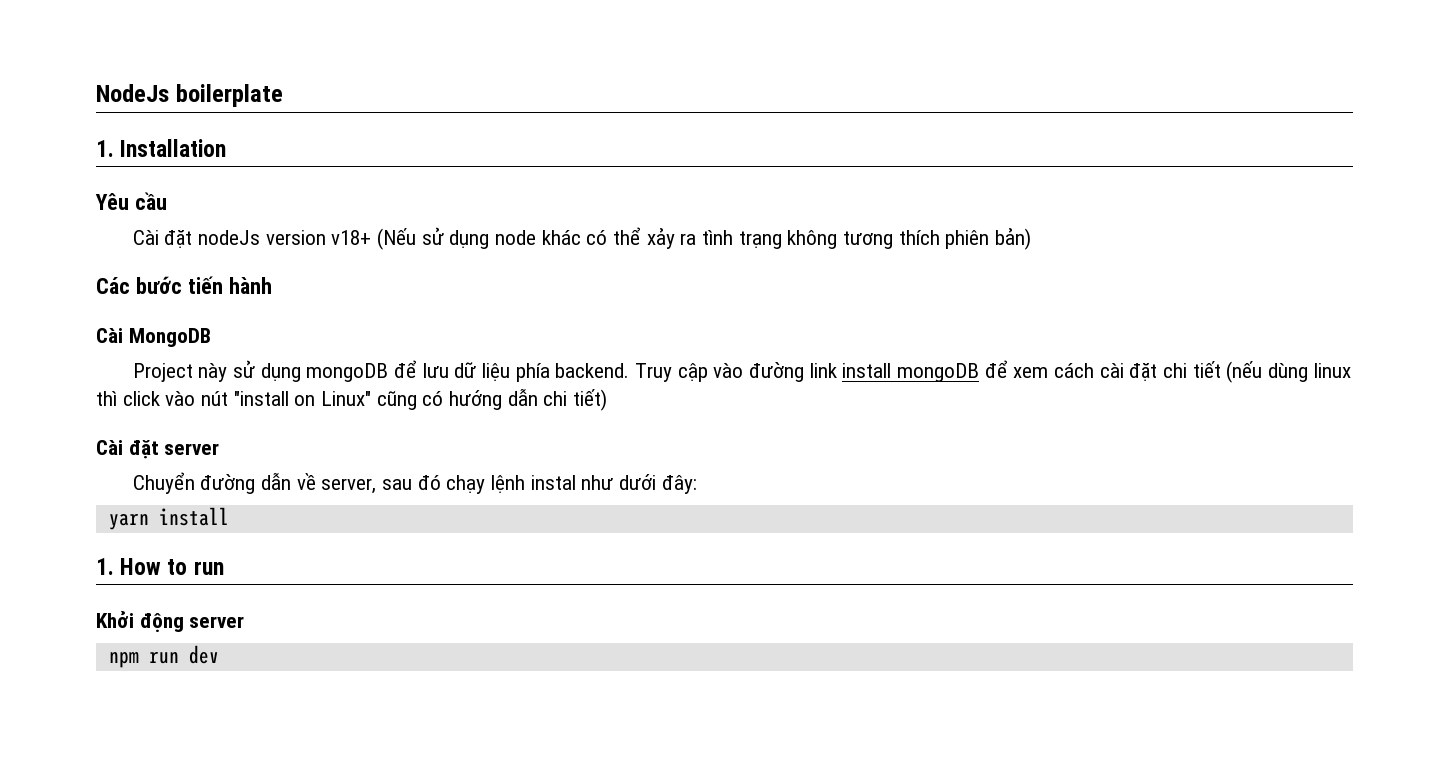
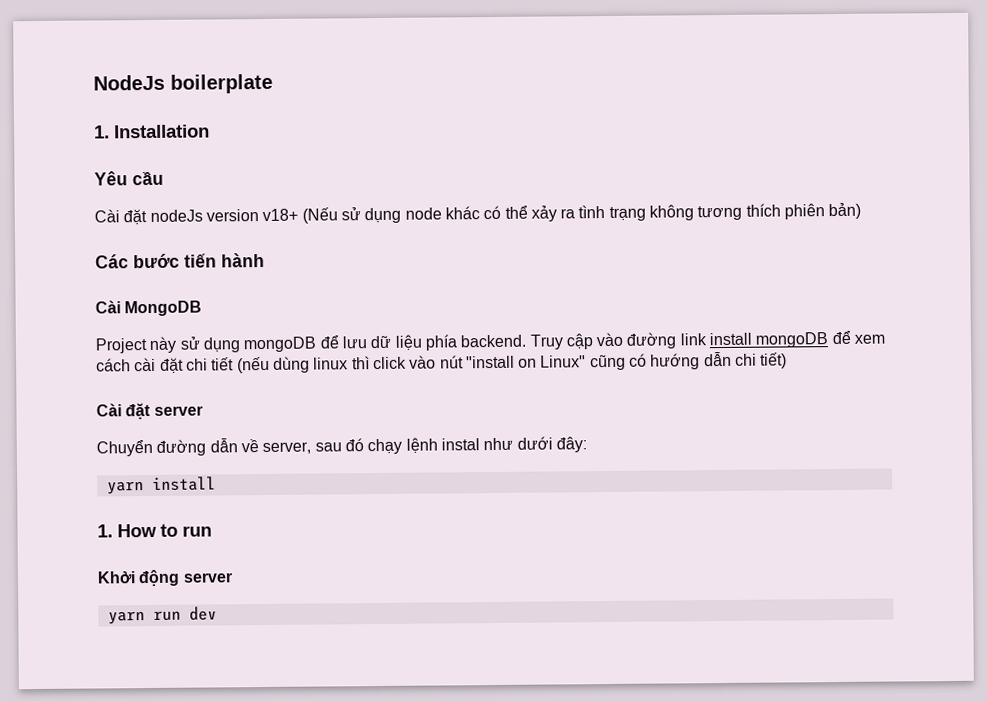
- npm run dev
+ yarn run dev

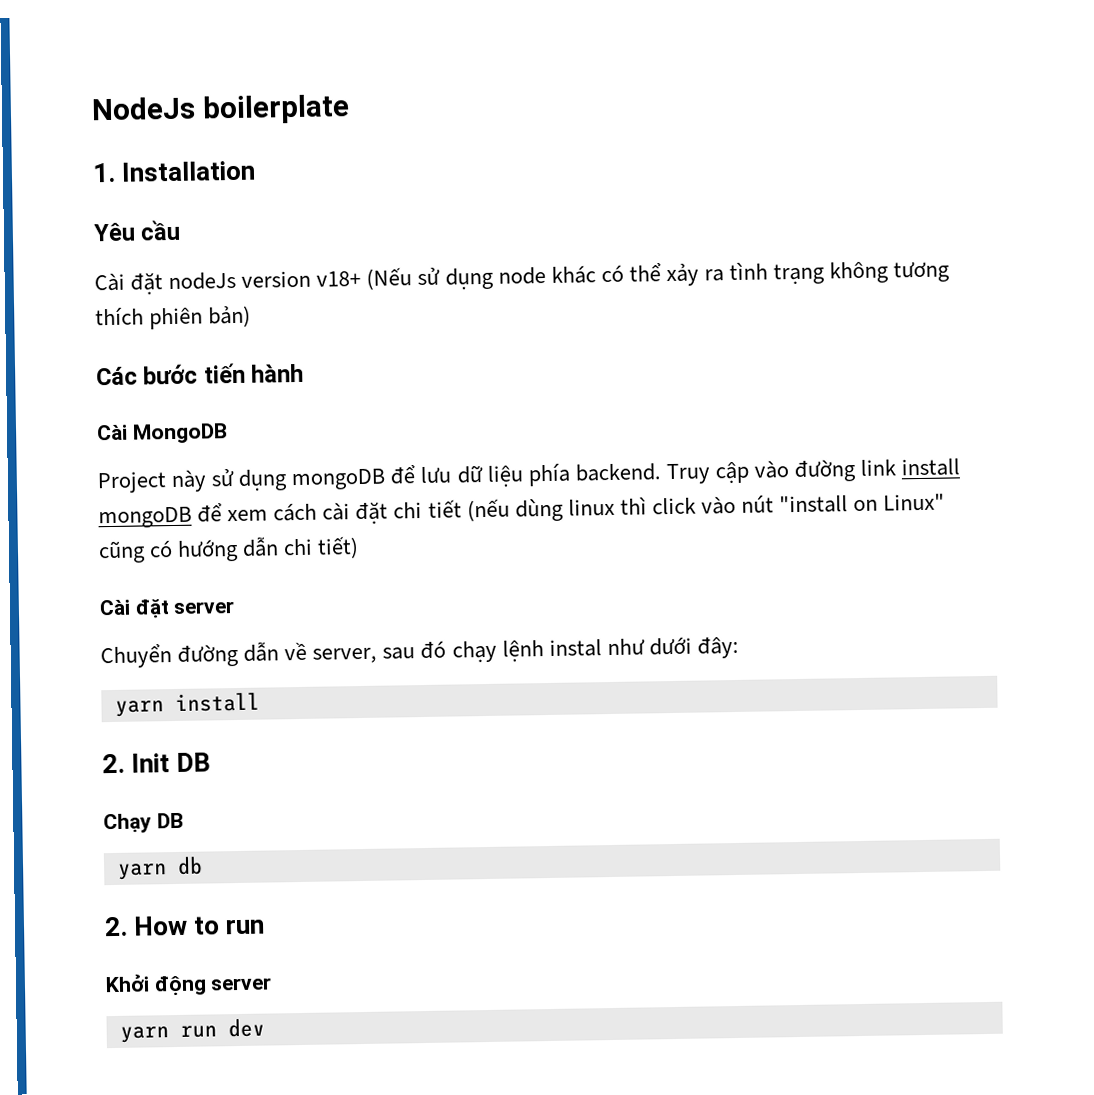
- 1. How to run
+ 2. Init DB
+ Chạy DB
+ yarn db
+ 2. How to run

